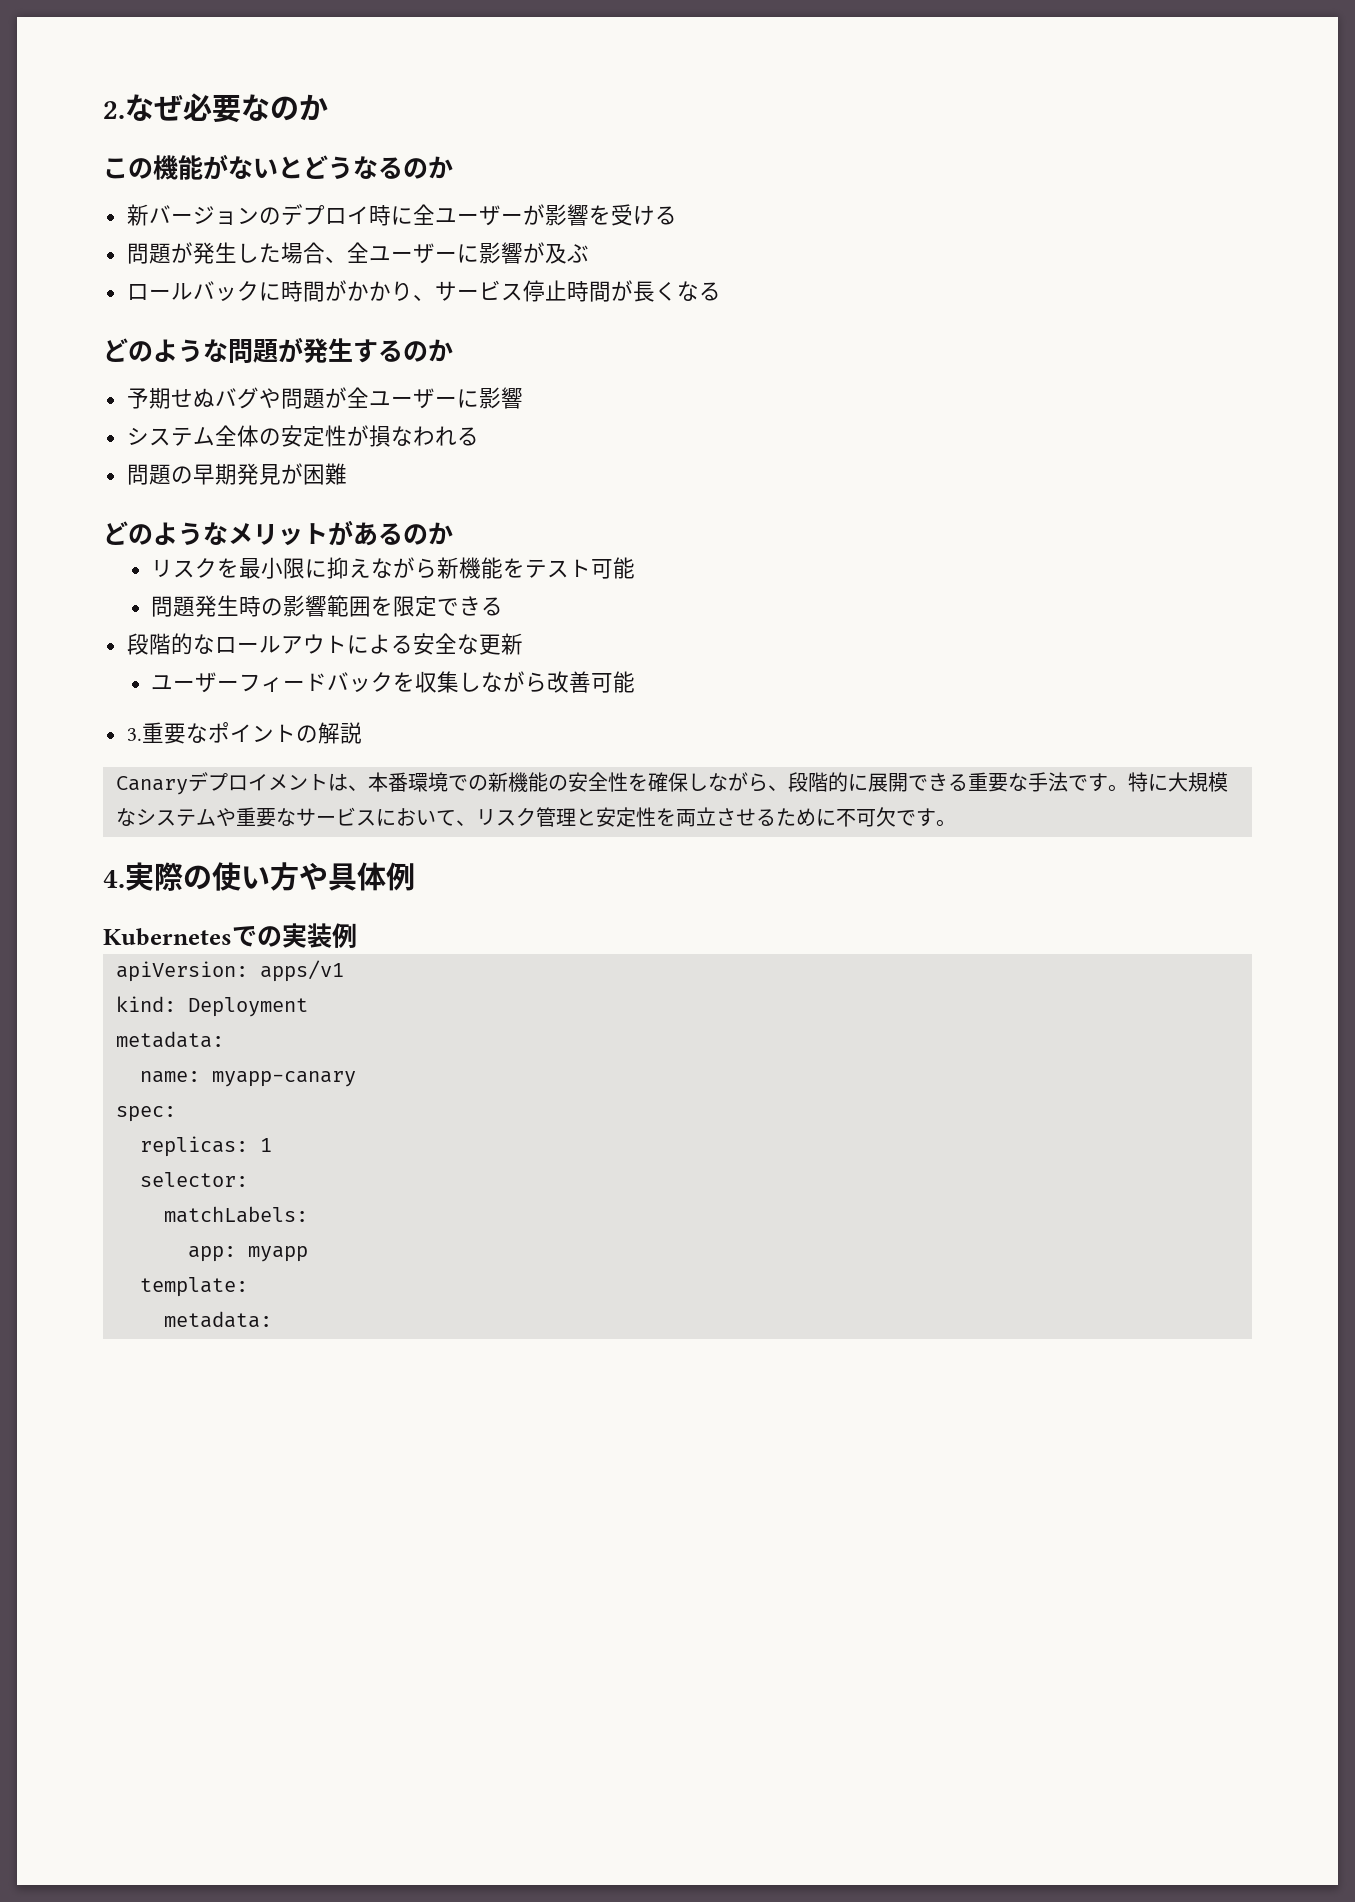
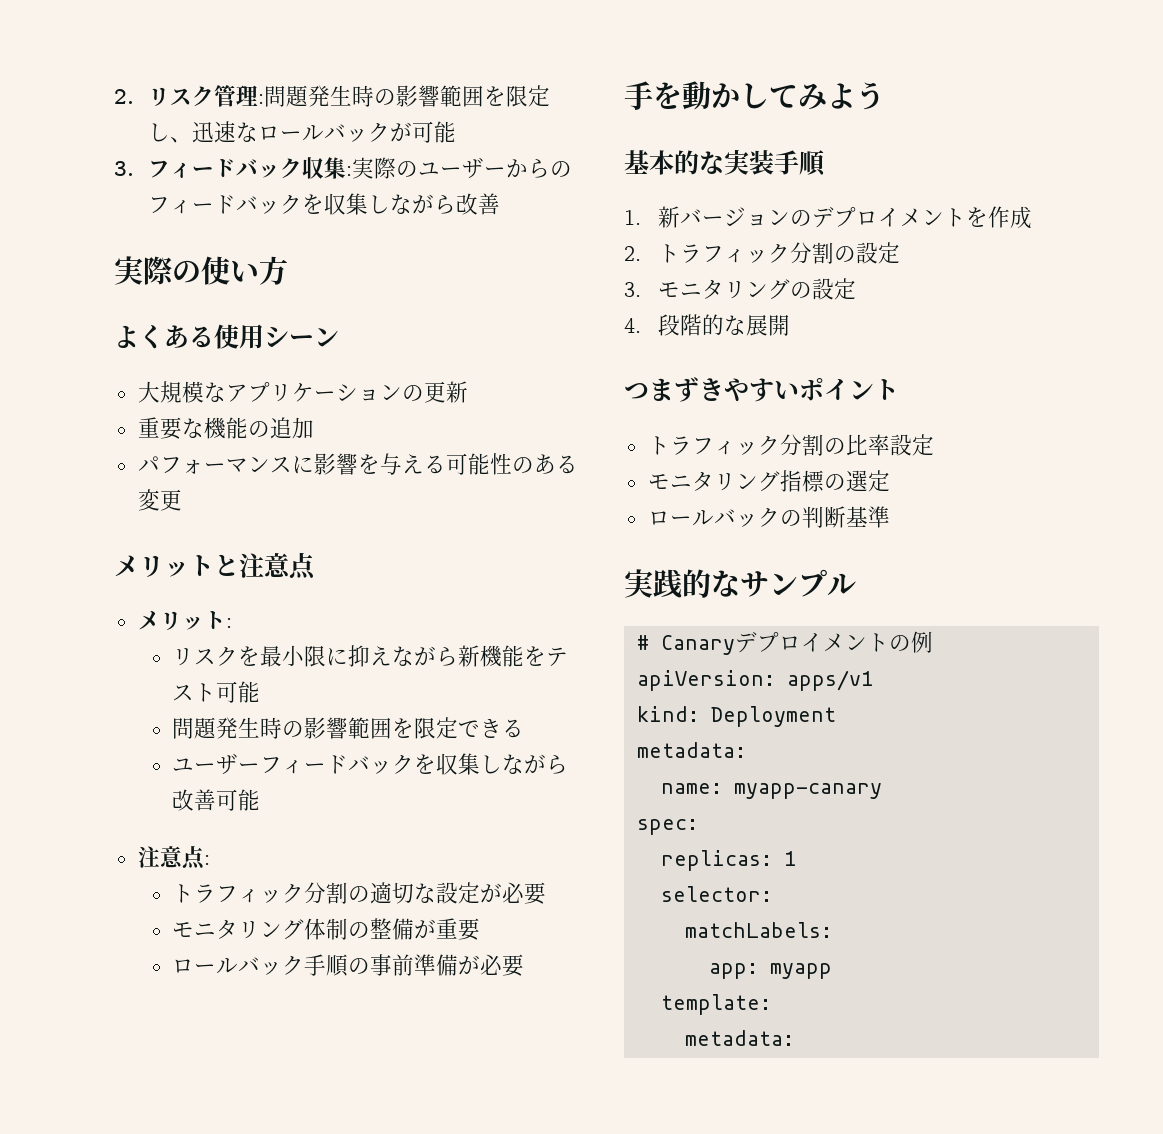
- 2.なぜ必要なのか
- この機能がないとどうなるのか
- 新バージョンのデプロイ時に全ユーザーが影響を受ける
- 問題が発生した場合、全ユーザーに影響が及ぶ
- ロールバックに時間がかかり、サービス停止時間が長くなる
- どのような問題が発生するのか
- 予期せぬバグや問題が全ユーザーに影響
- システム全体の安定性が損なわれる
- 問題の早期発見が困難
- どのようなメリットがあるのか
+ 2.リスク管理:問題発生時の影響範囲を限定し、迅速なロールバックが可能
+ 3.フィードバック収集:実際のユーザーからのフィードバックを収集しながら改善
+ 実際の使い方
+ よくある使用シーン
+ 大規模なアプリケーションの更新
+ 重要な機能の追加
+ パフォーマンスに影響を与える可能性のある変更
+ メリットと注意点
+ メリット:
- 段階的なロールアウトによる安全な更新
- 3.重要なポイントの解説
- Canaryデプロイメントは、本番環境での新機能の安全性を確保しながら、段階的に展開できる重要な手法です。特に大規模なシステムや重要なサービスにおいて、リスク管理と安定性を両立させるために不可欠です。
- 4.実際の使い方や具体例
- Kubernetesでの実装例
+ 注意点:
+ トラフィック分割の適切な設定が必要
+ モニタリング体制の整備が重要
+ ロールバック手順の事前準備が必要
+ 手を動かしてみよう
+ 基本的な実装手順
+ 1.新バージョンのデプロイメントを作成
+ 2.トラフィック分割の設定
+ 3.モニタリングの設定
+ 4.段階的な展開
+ つまずきやすいポイント
+ トラフィック分割の比率設定
+ モニタリング指標の選定
+ ロールバックの判断基準
+ 実践的なサンプル
+ # Canaryデプロイメントの例

